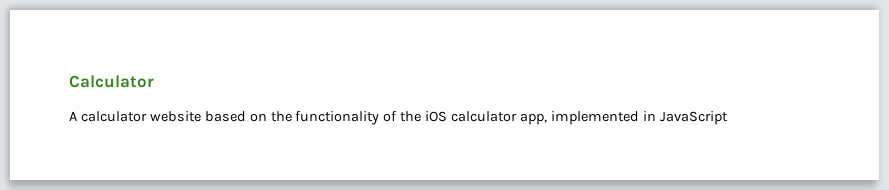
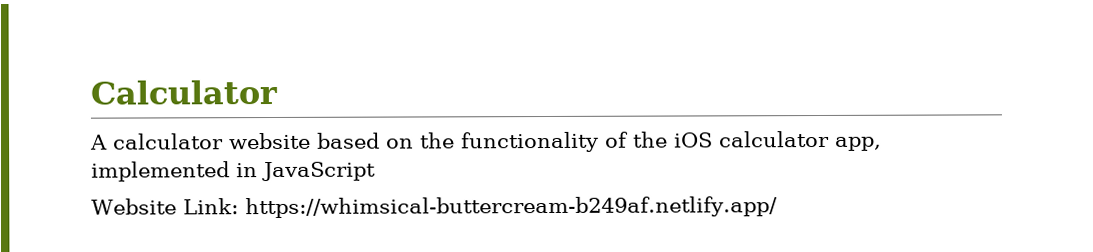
+ Website Link: https://whimsical-buttercream-b249af.netlify.app/

